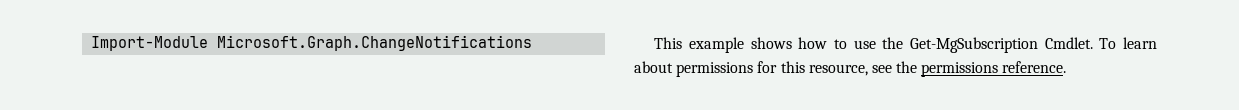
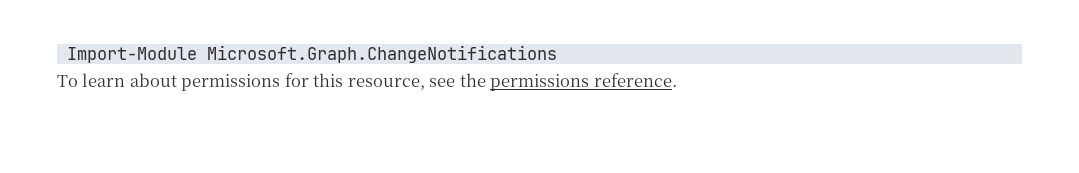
- This example shows how to use the Get-MgSubscription Cmdlet.

